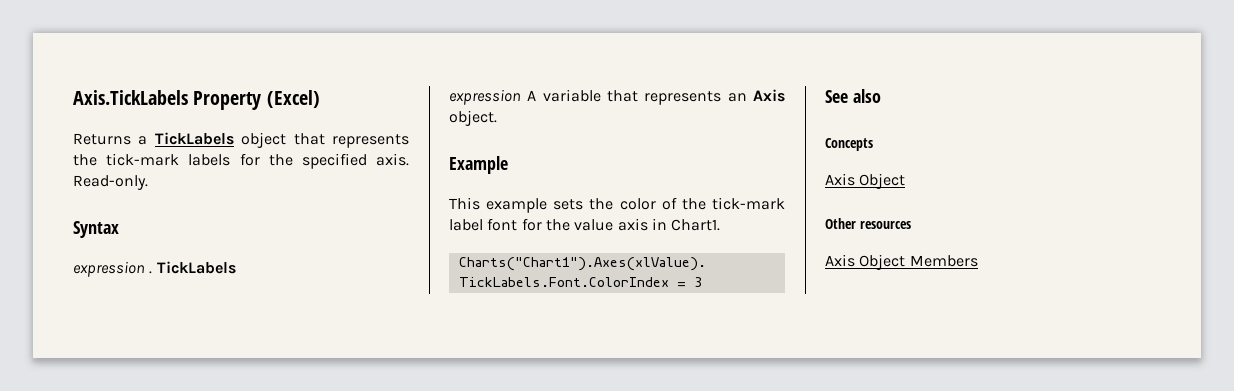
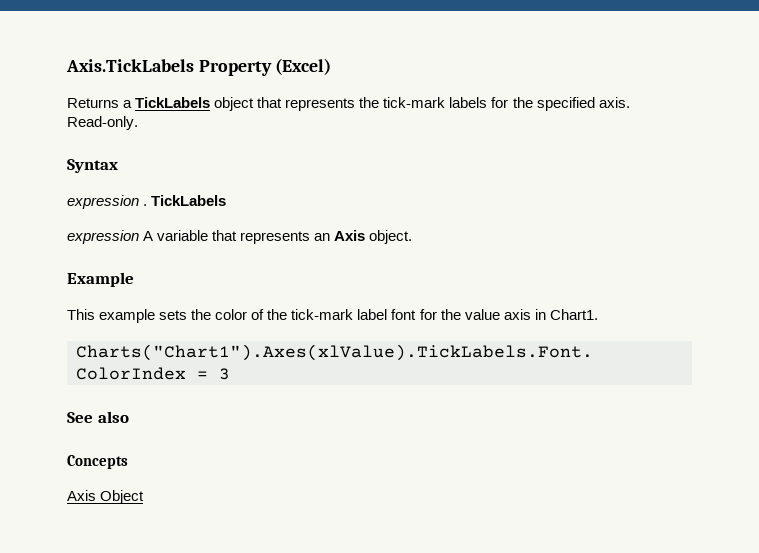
- Other resources
- Axis Object Members

